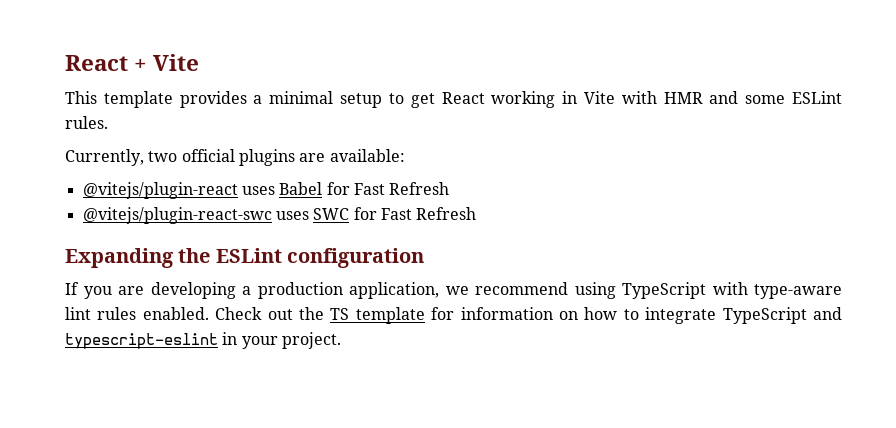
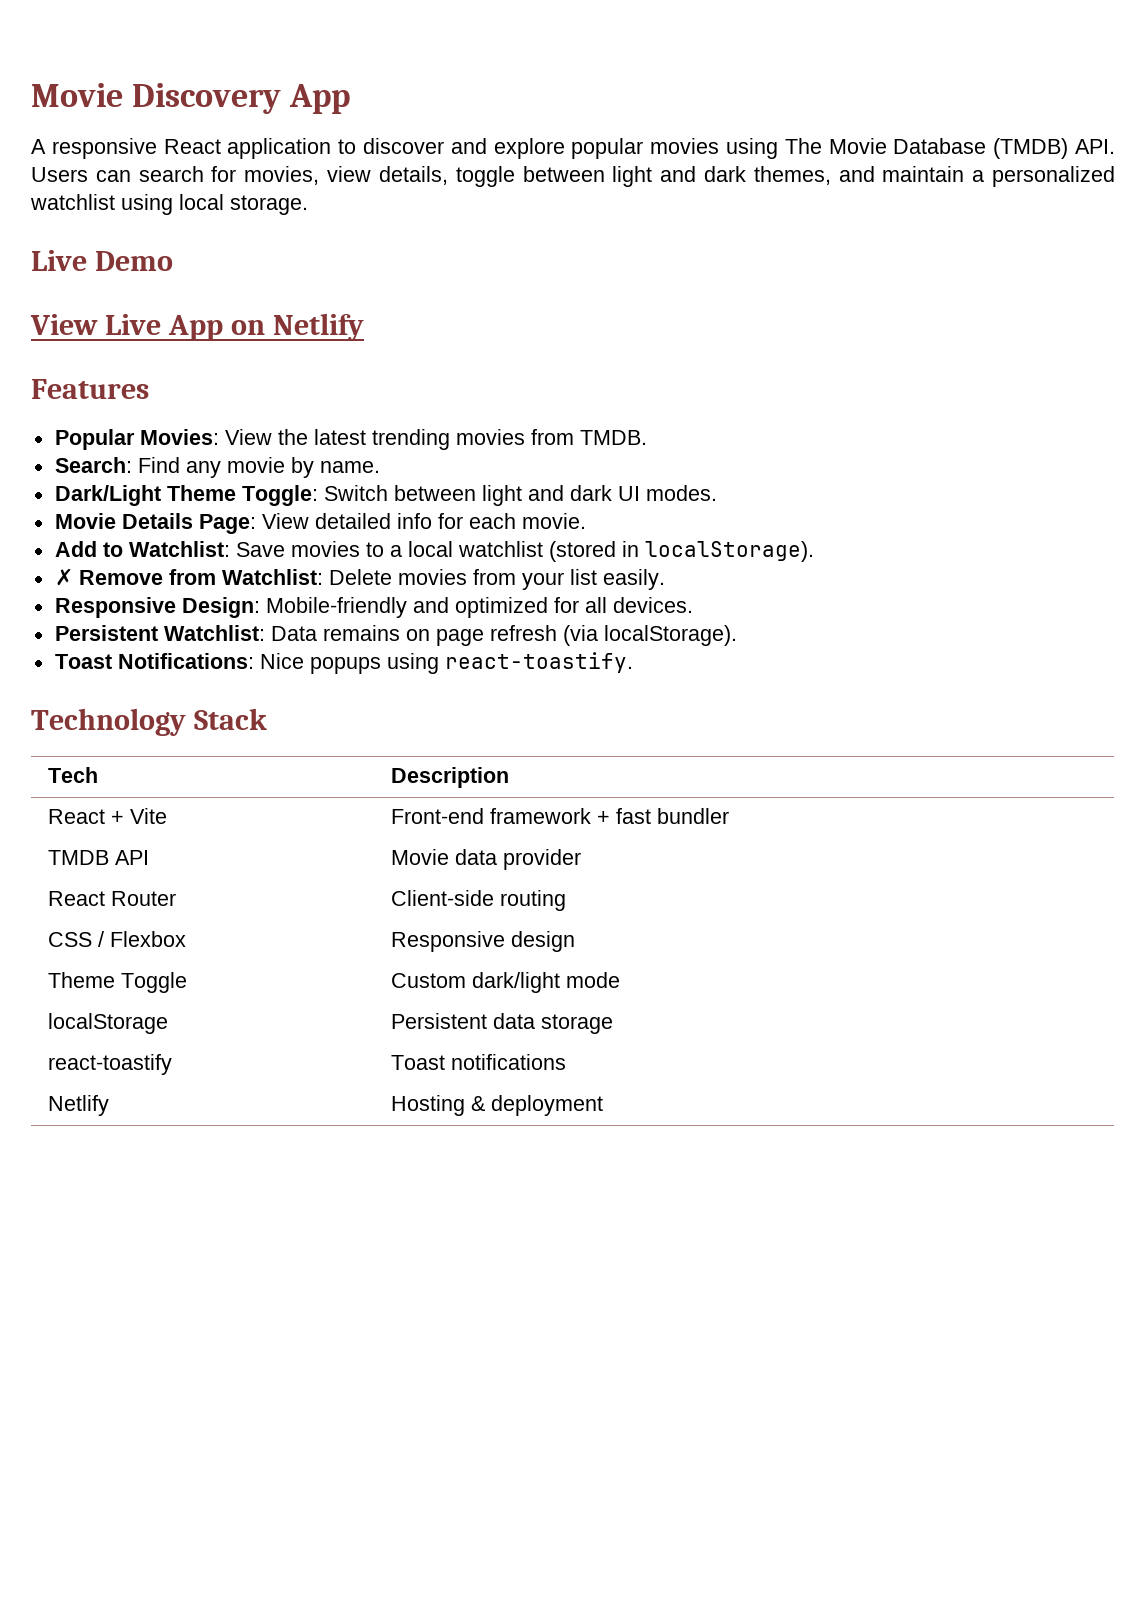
- React + Vite
- This template provides a minimal setup to get React working in Vite with HMR and some ESLint rules.
- Currently, two official plugins are available:
- @vitejs/plugin-react uses Babel for Fast Refresh
- @vitejs/plugin-react-swc uses SWC for Fast Refresh
- Expanding the ESLint configuration
- If you are developing a production application, we recommend using TypeScript with type-aware lint rules enabled. Check out the TS template for information on how to integrate TypeScript and typescript-eslint in your project.
+ Movie Discovery App
+ A responsive React application to discover and explore popular movies using The Movie Database (TMDB) API. Users can search for movies, view details, toggle between light and dark themes, and maintain a personalized watchlist using local storage.
+ Live Demo
+ View Live App on Netlify
+ Features
+ Popular Movies: View the latest trending movies from TMDB.
+ Search: Find any movie by name.
+ Dark/Light Theme Toggle: Switch between light and dark UI modes.
+ Movie Details Page: View detailed info for each movie.
+ Add to Watchlist: Save movies to a local watchlist (stored in localStorage).
+ ✗ Remove from Watchlist: Delete movies from your list easily.
+ Responsive Design: Mobile-friendly and optimized for all devices.
+ Persistent Watchlist: Data remains on page refresh (via localStorage).
+ Toast Notifications: Nice popups using react-toastify.
+ Technology Stack
+ Tech | Description
+ React + Vite | Front-end framework + fast bundler
+ TMDB API | Movie data provider
+ React Router | Client-side routing
+ CSS / Flexbox | Responsive design
+ Theme Toggle | Custom dark/light mode
+ localStorage | Persistent data storage
+ react-toastify | Toast notifications
+ Netlify | Hosting & deployment

